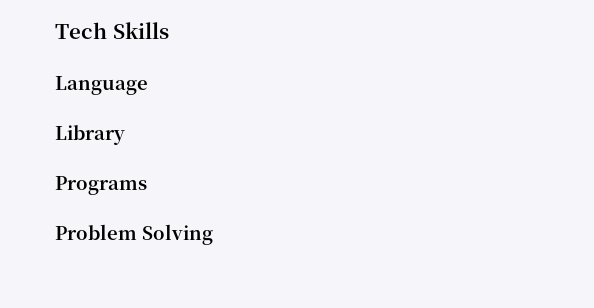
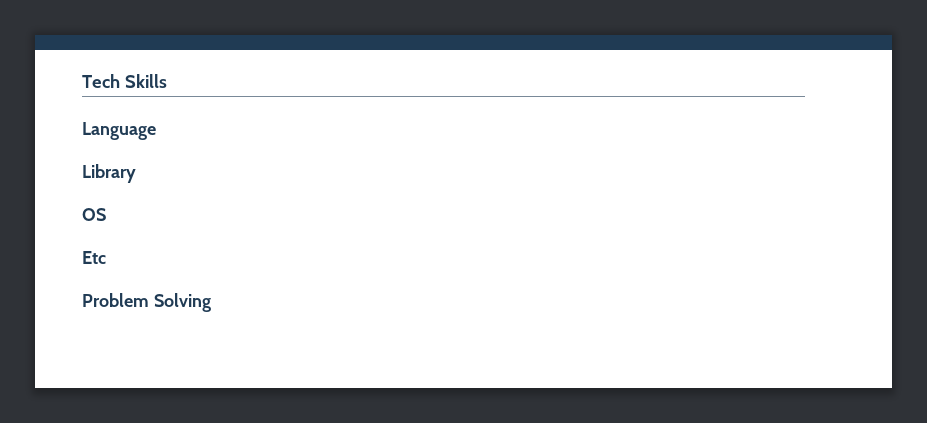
- Programs
+ OS
+ Etc

